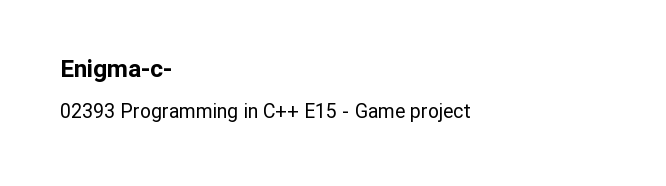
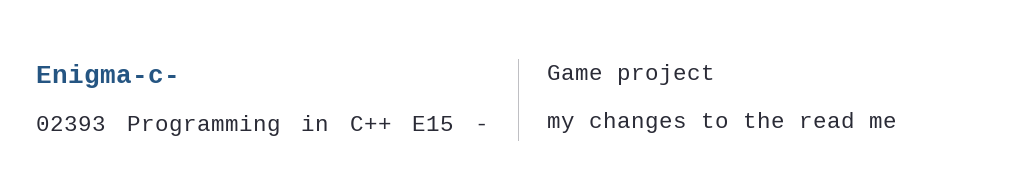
+ my changes to the read me

